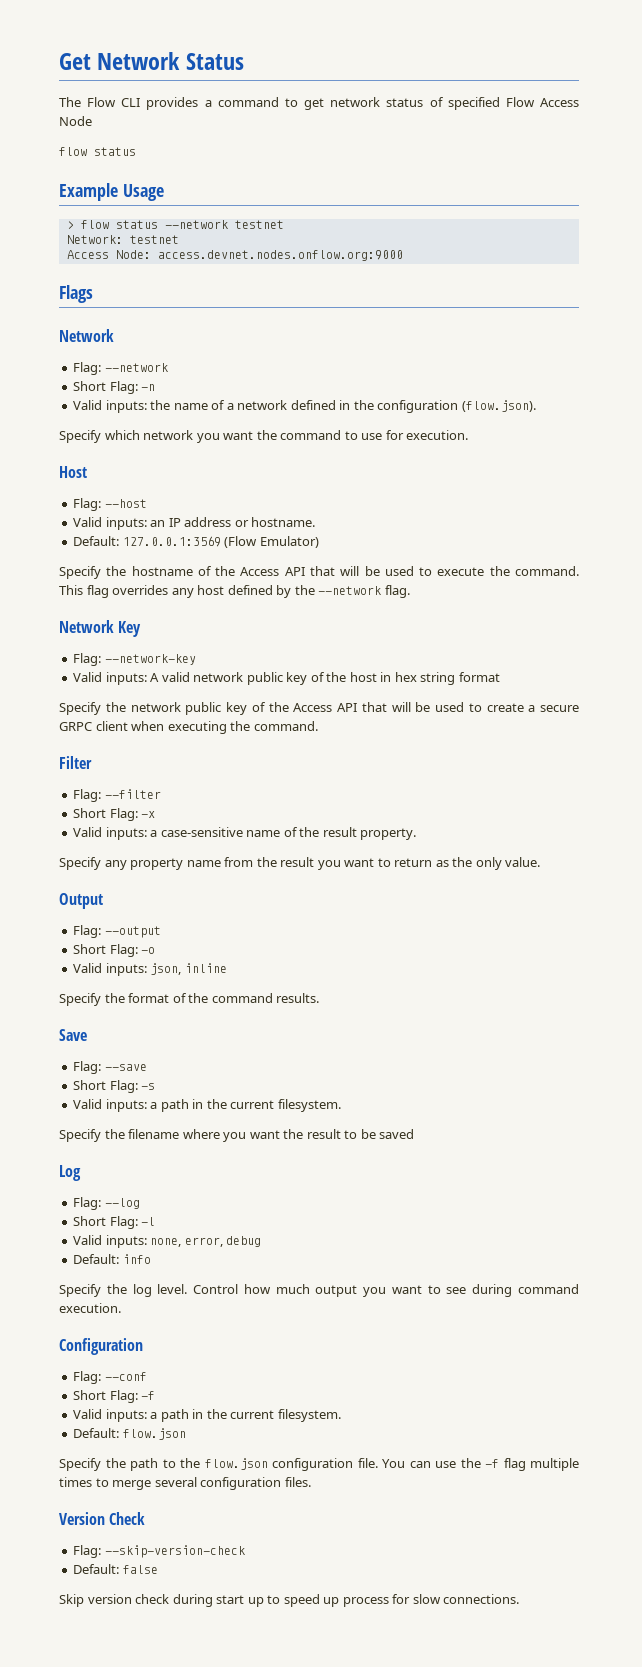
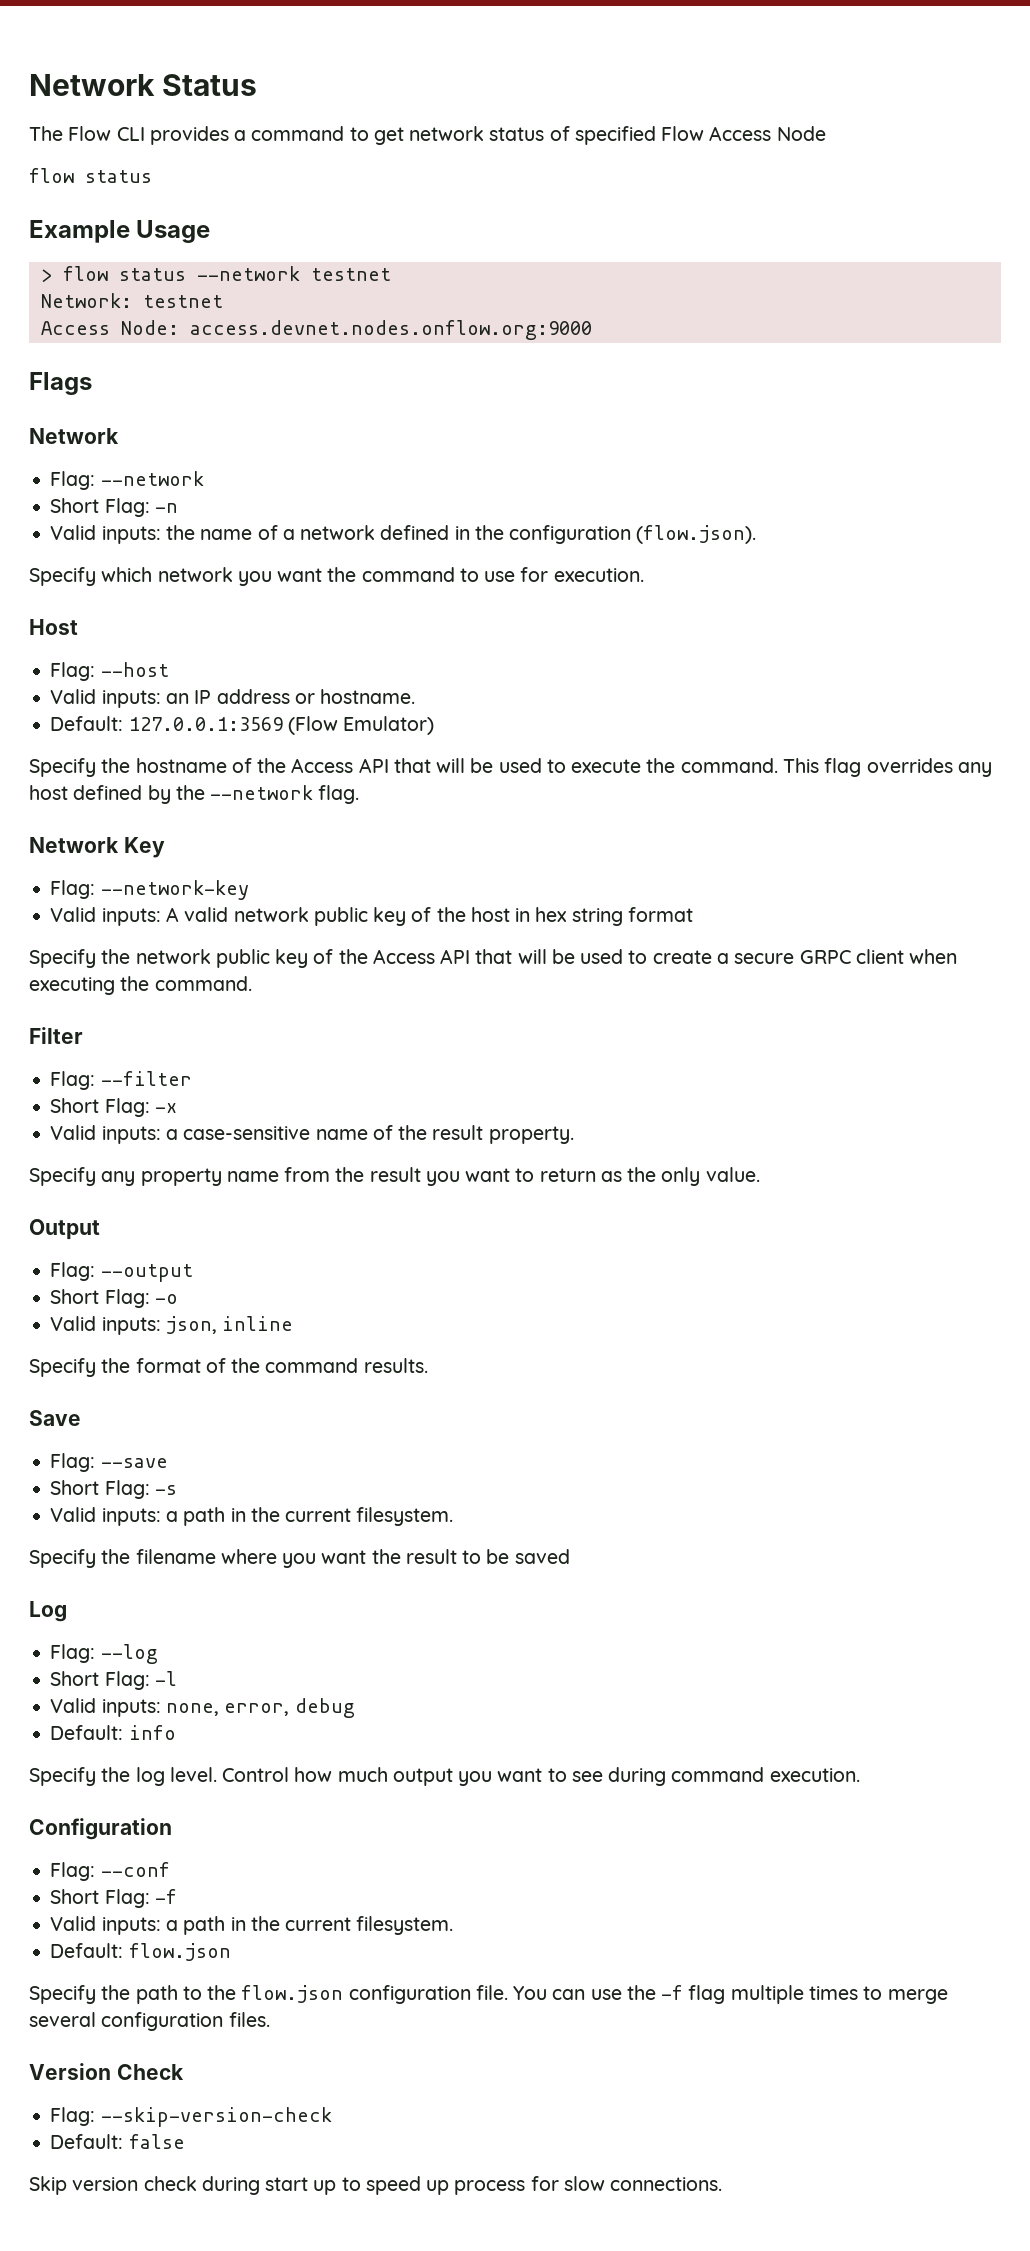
- Get Network Status
+ Network Status

